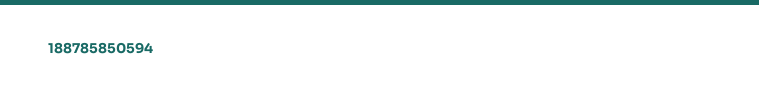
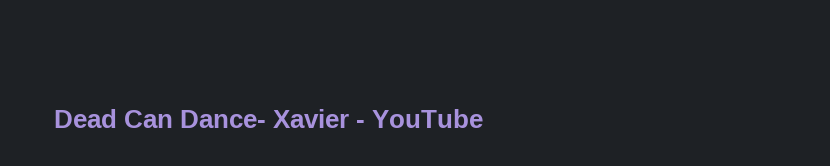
- 188785850594
+ Dead Can Dance- Xavier - YouTube

